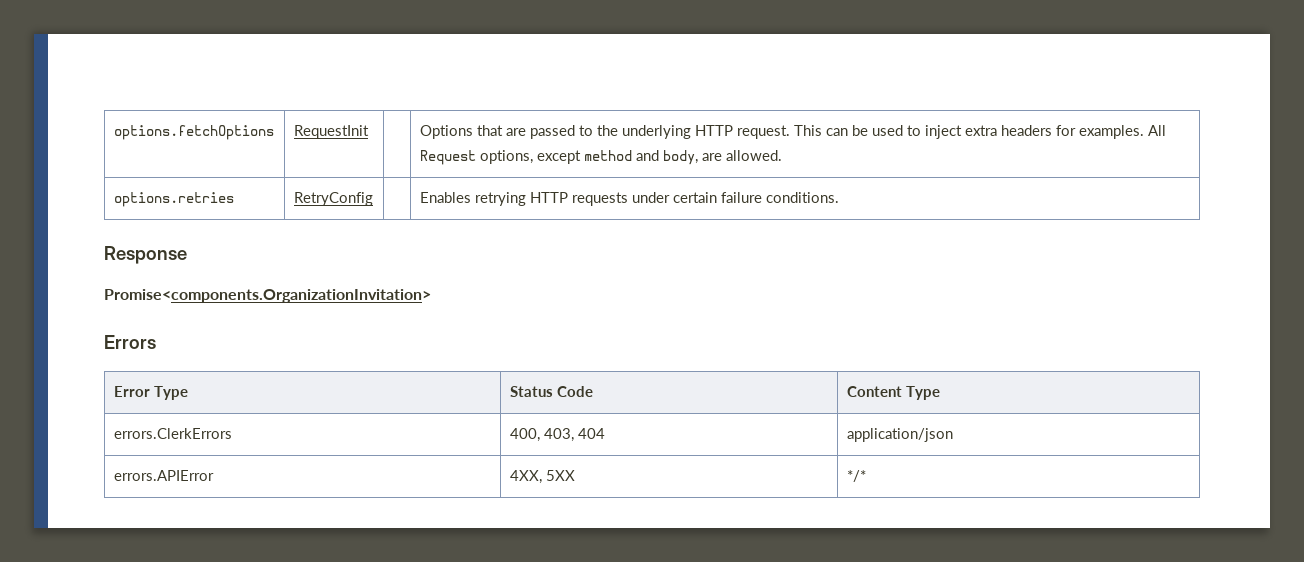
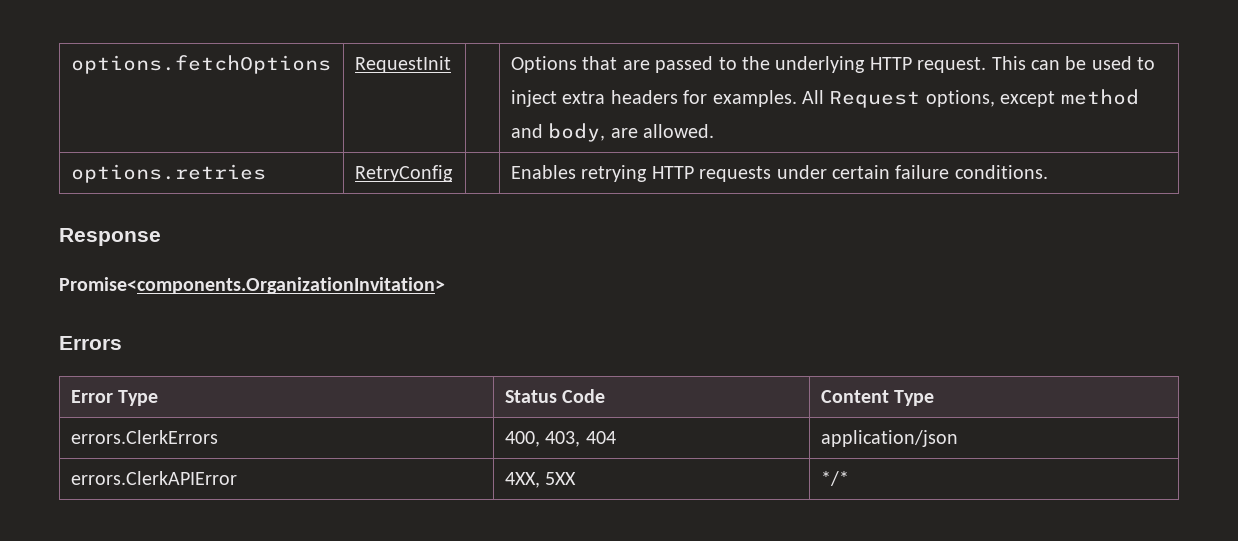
- errors.APIError | 4XX, 5XX | */*
+ errors.ClerkAPIError | 4XX, 5XX | */*

